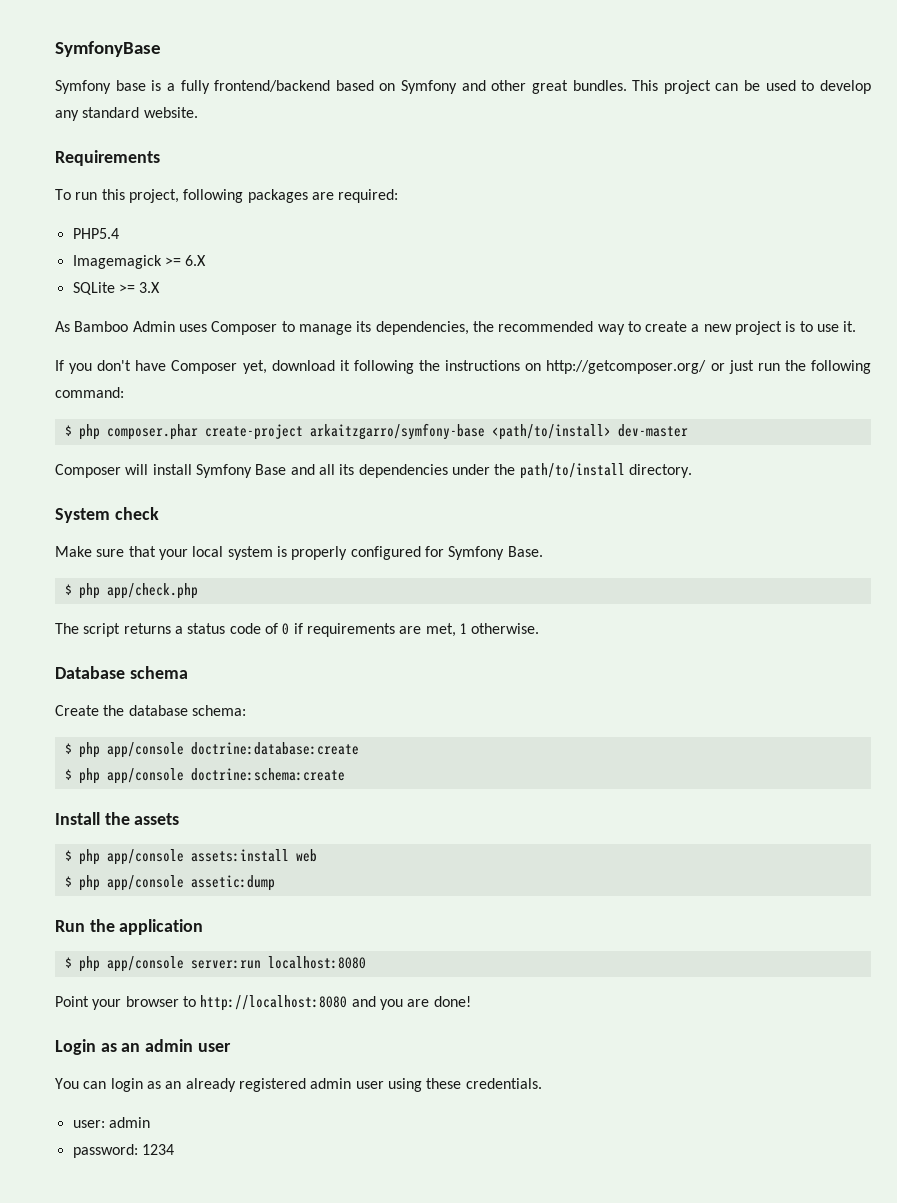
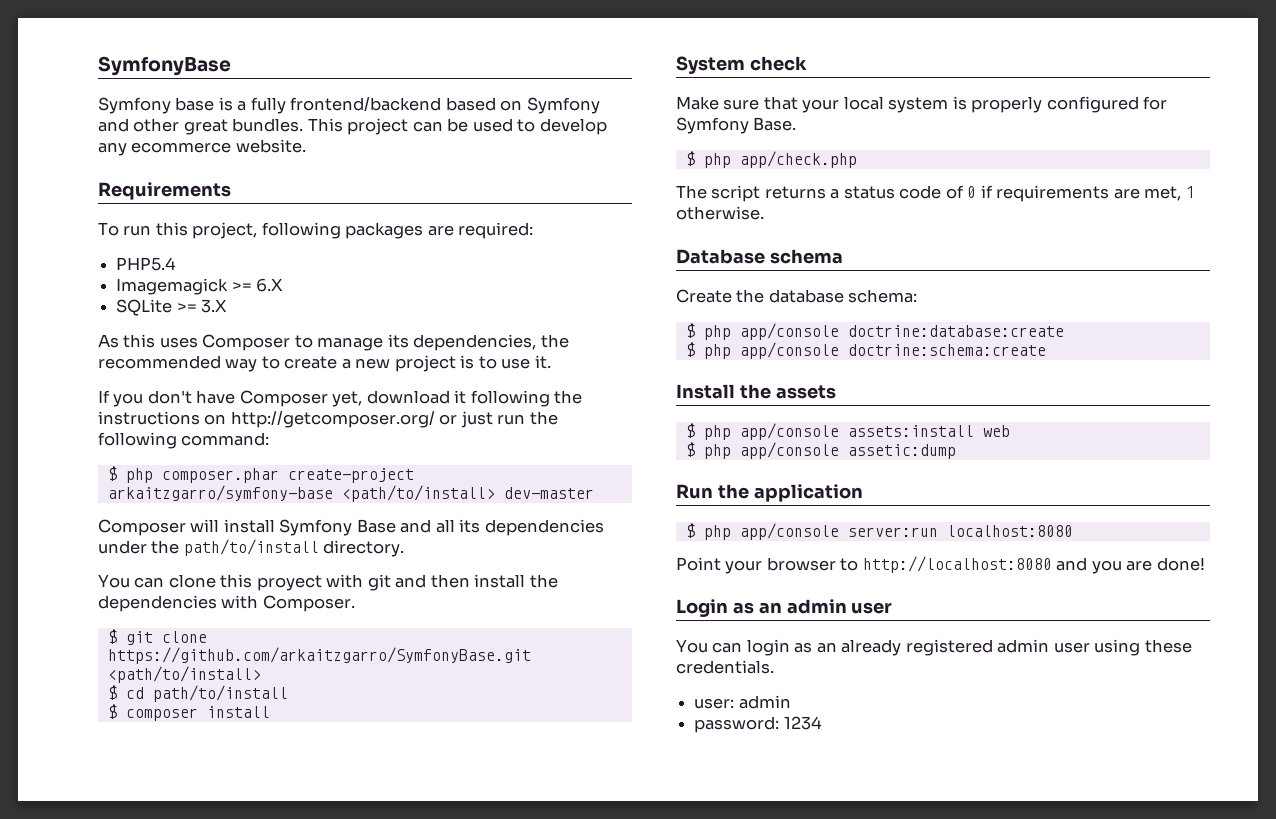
- This project can be used to develop any standard website.
+ This project can be used to develop any ecommerce website.
- As Bamboo Admin uses Composer to manage its dependencies, the recommended way to create a new project is to use it.
+ As this uses Composer to manage its dependencies, the recommended way to create a new project is to use it.
+ You can clone this proyect with git and then install the dependencies with Composer.
+ $ git clone https://github.com/arkaitzgarro/SymfonyBase.git <path/to/install>
+ $ cd path/to/install
+ $ composer install

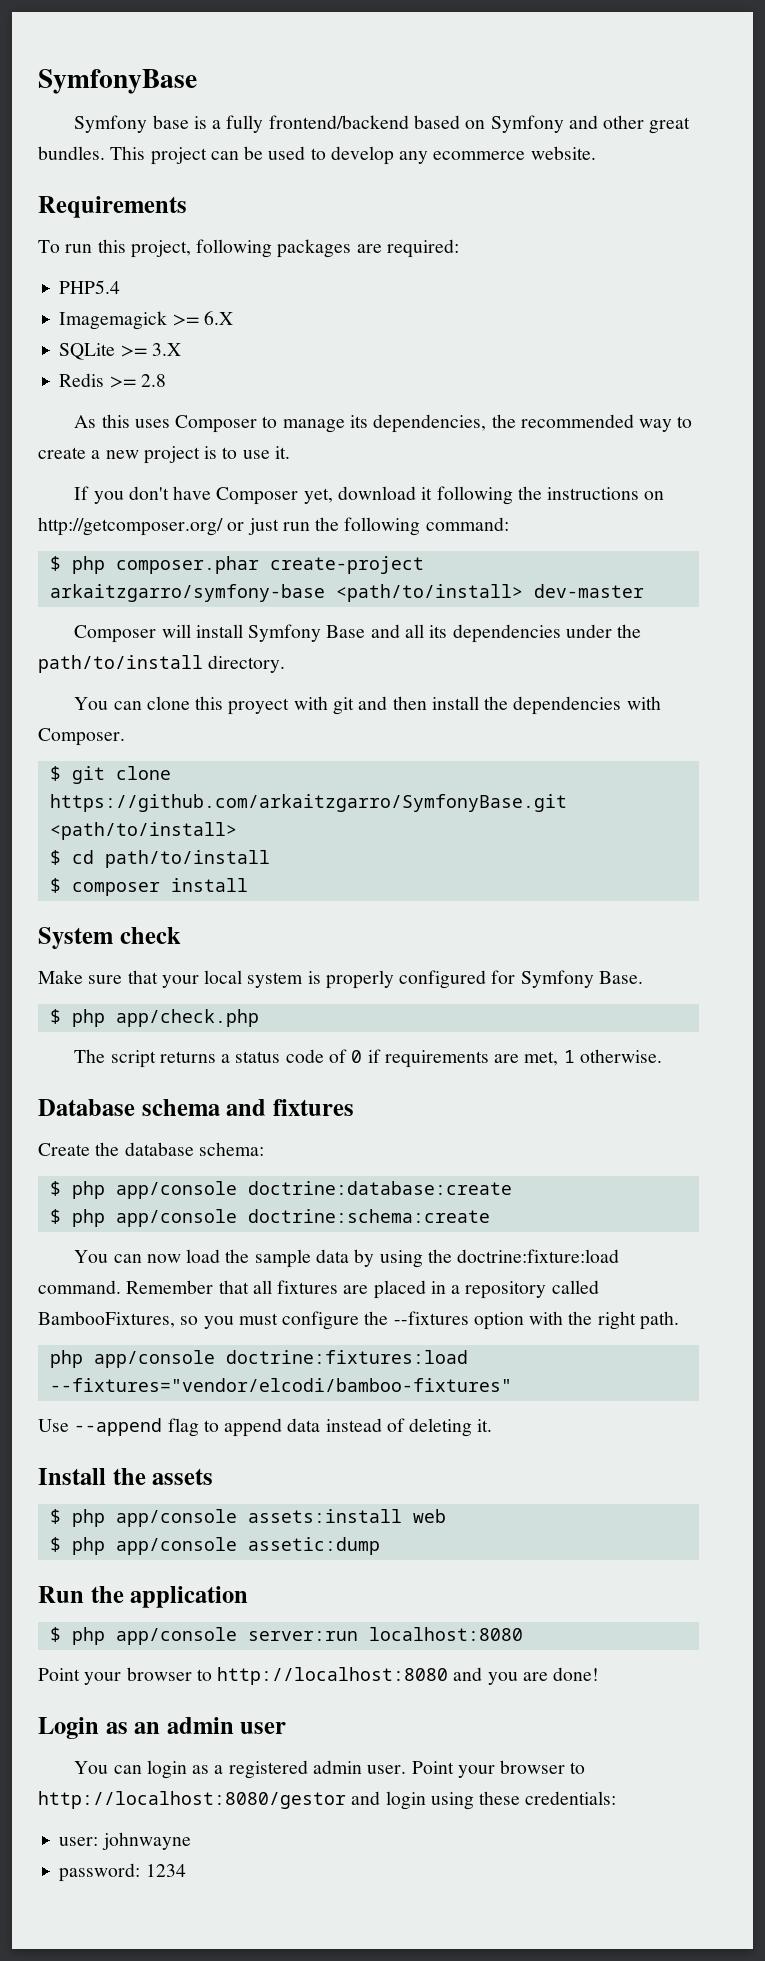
+ Redis >= 2.8
- Database schema
+ Database schema and fixtures
+ You can now load the sample data by using the doctrine:fixture:load command. Remember that all fixtures are placed in a repository called BambooFixtures, so you must configure the --fixtures option with the right path.
+ php app/console doctrine:fixtures:load --fixtures="vendor/elcodi/bamboo-fixtures"
+ Use --append flag to append data instead of deleting it.
- You can login as an already registered admin user using these credentials.
+ You can login as a registered admin user. Point your browser to http://localhost:8080/gestor and login using these credentials:
- user: admin
+ user: johnwayne

